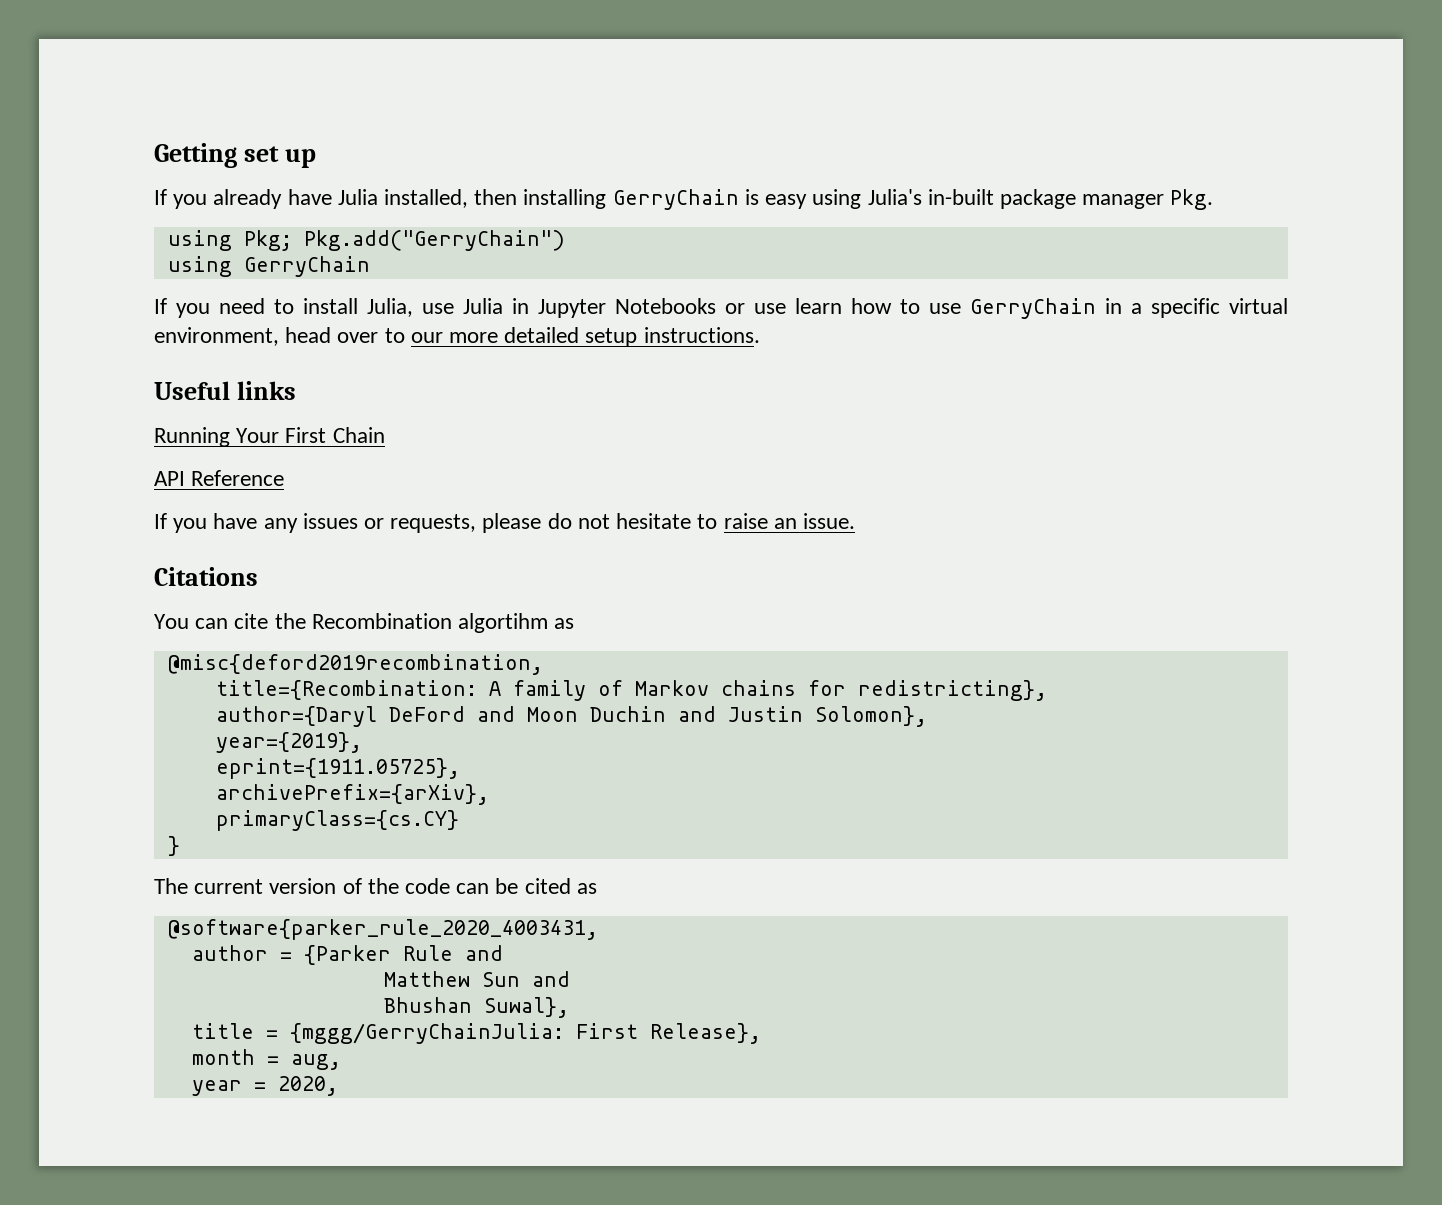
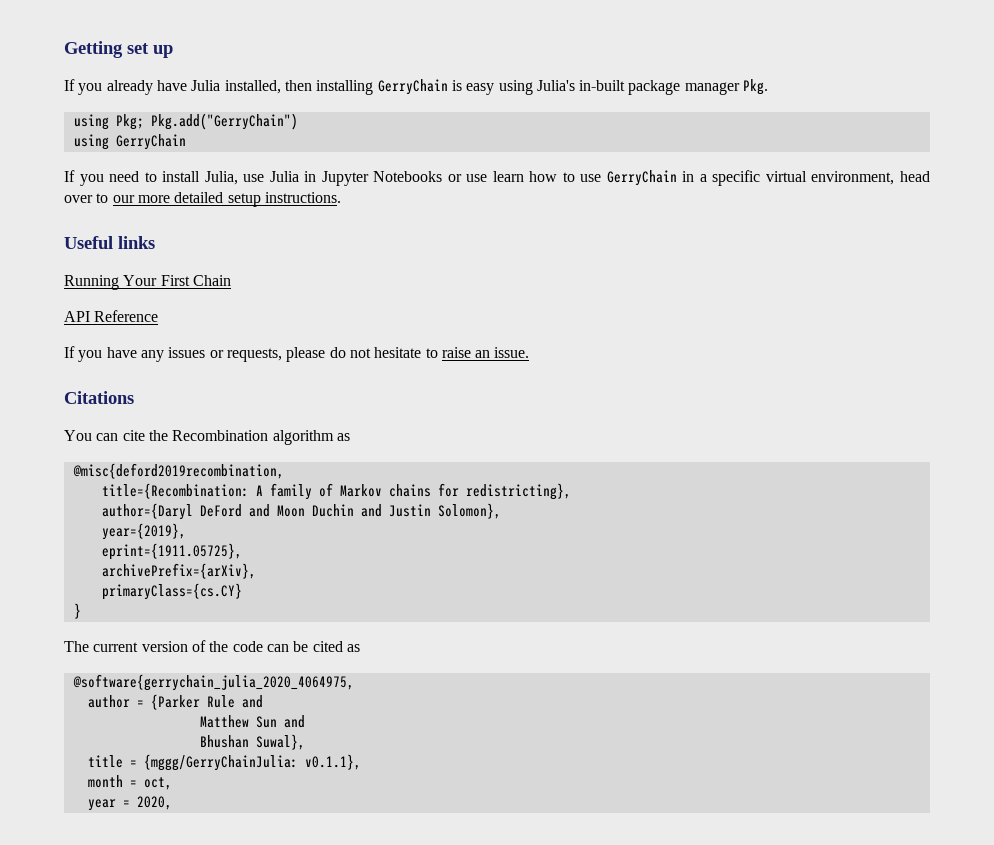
- You can cite the Recombination algortihm as
+ You can cite the Recombination algorithm as
- @software{parker_rule_2020_4003431,
+ @software{gerrychain_julia_2020_4064975,
- title = {mggg/GerryChainJulia: First Release},
+ title = {mggg/GerryChainJulia: v0.1.1},
- month = aug,
+ month = oct,

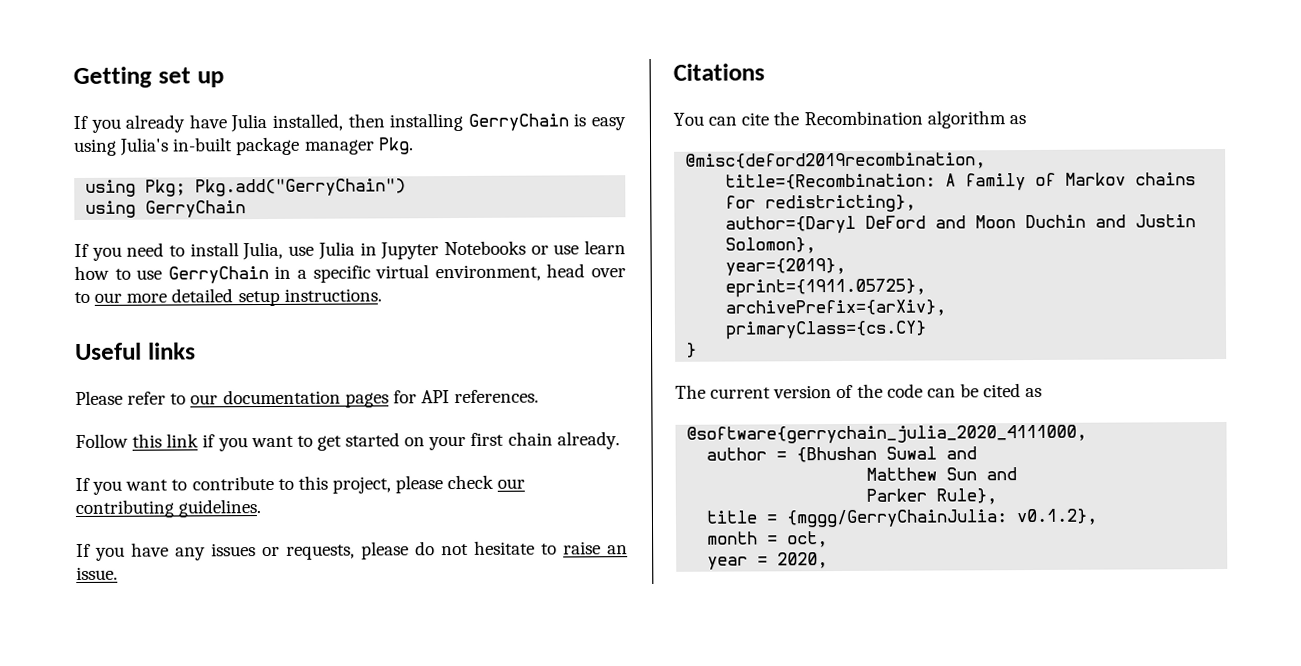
- Running Your First Chain
- API Reference
+ Please refer to our documentation pages for API references.
+ Follow this link if you want to get started on your first chain already.
+ If you want to contribute to this project, please check our contributing guidelines.
- @software{gerrychain_julia_2020_4064975,
+ @software{gerrychain_julia_2020_4111000,
- author = {Parker Rule and
+ author = {Bhushan Suwal and
- Bhushan Suwal},
+ Parker Rule},
- title = {mggg/GerryChainJulia: v0.1.1},
+ title = {mggg/GerryChainJulia: v0.1.2},

